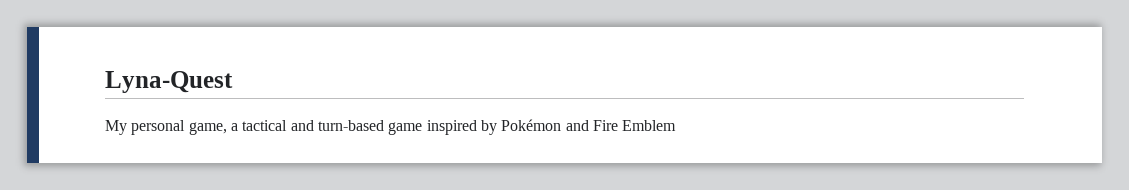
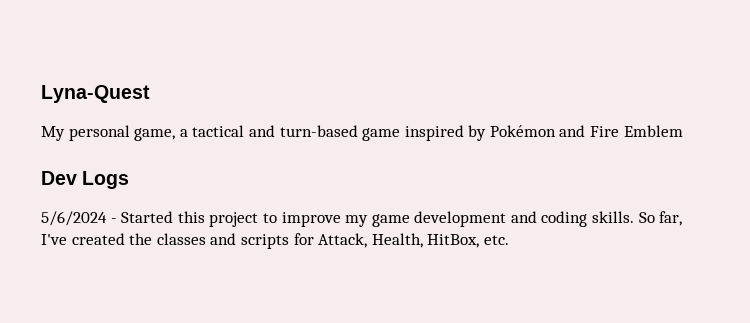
+ Dev Logs
+ 5/6/2024 - Started this project to improve my game development and coding skills. So far, I've created the classes and scripts for Attack, Health, HitBox, etc.

